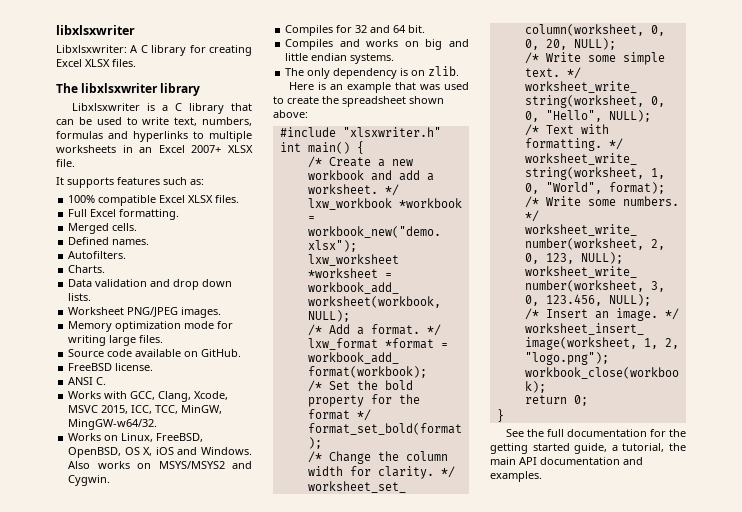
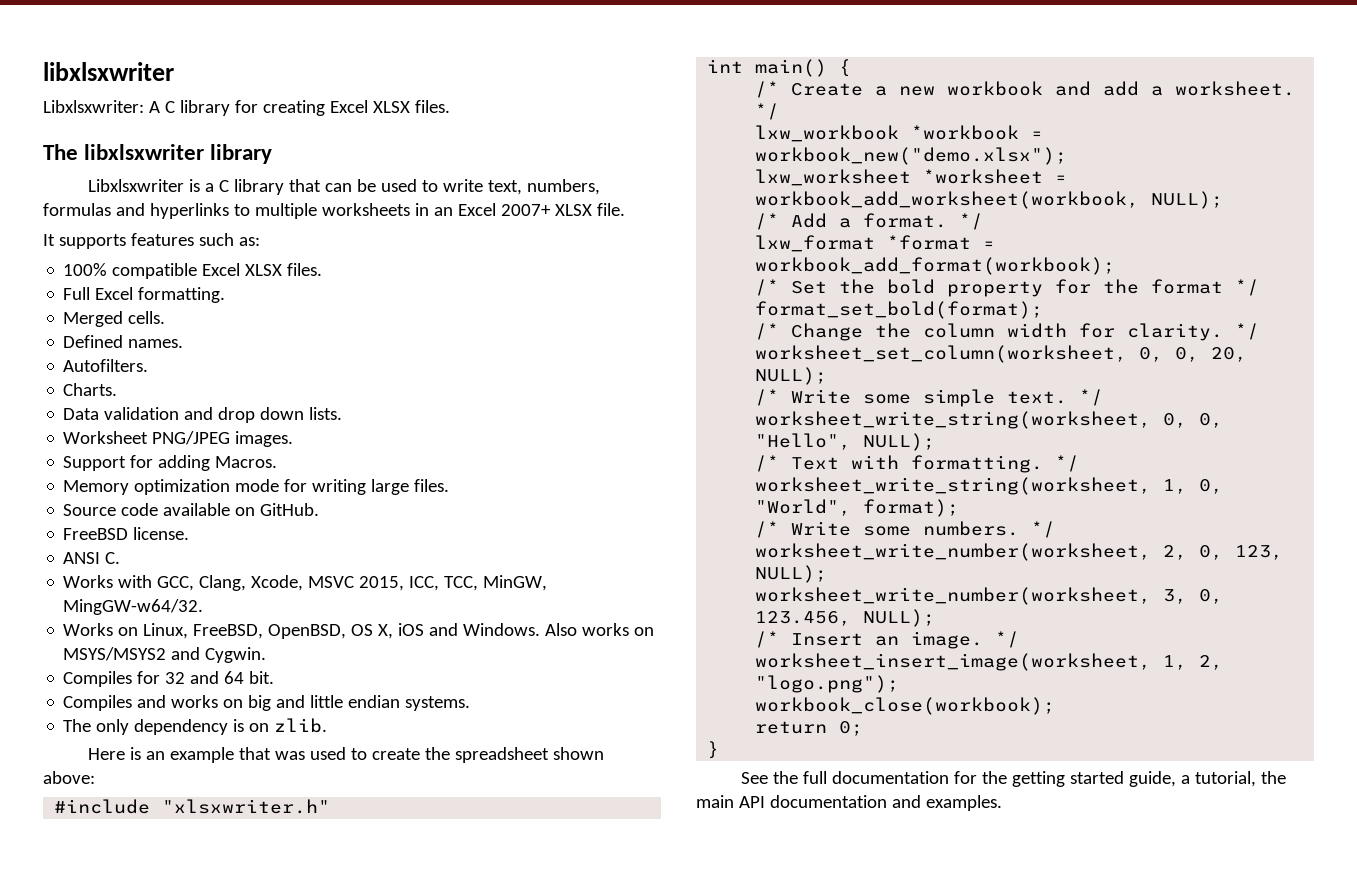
+ Support for adding Macros.

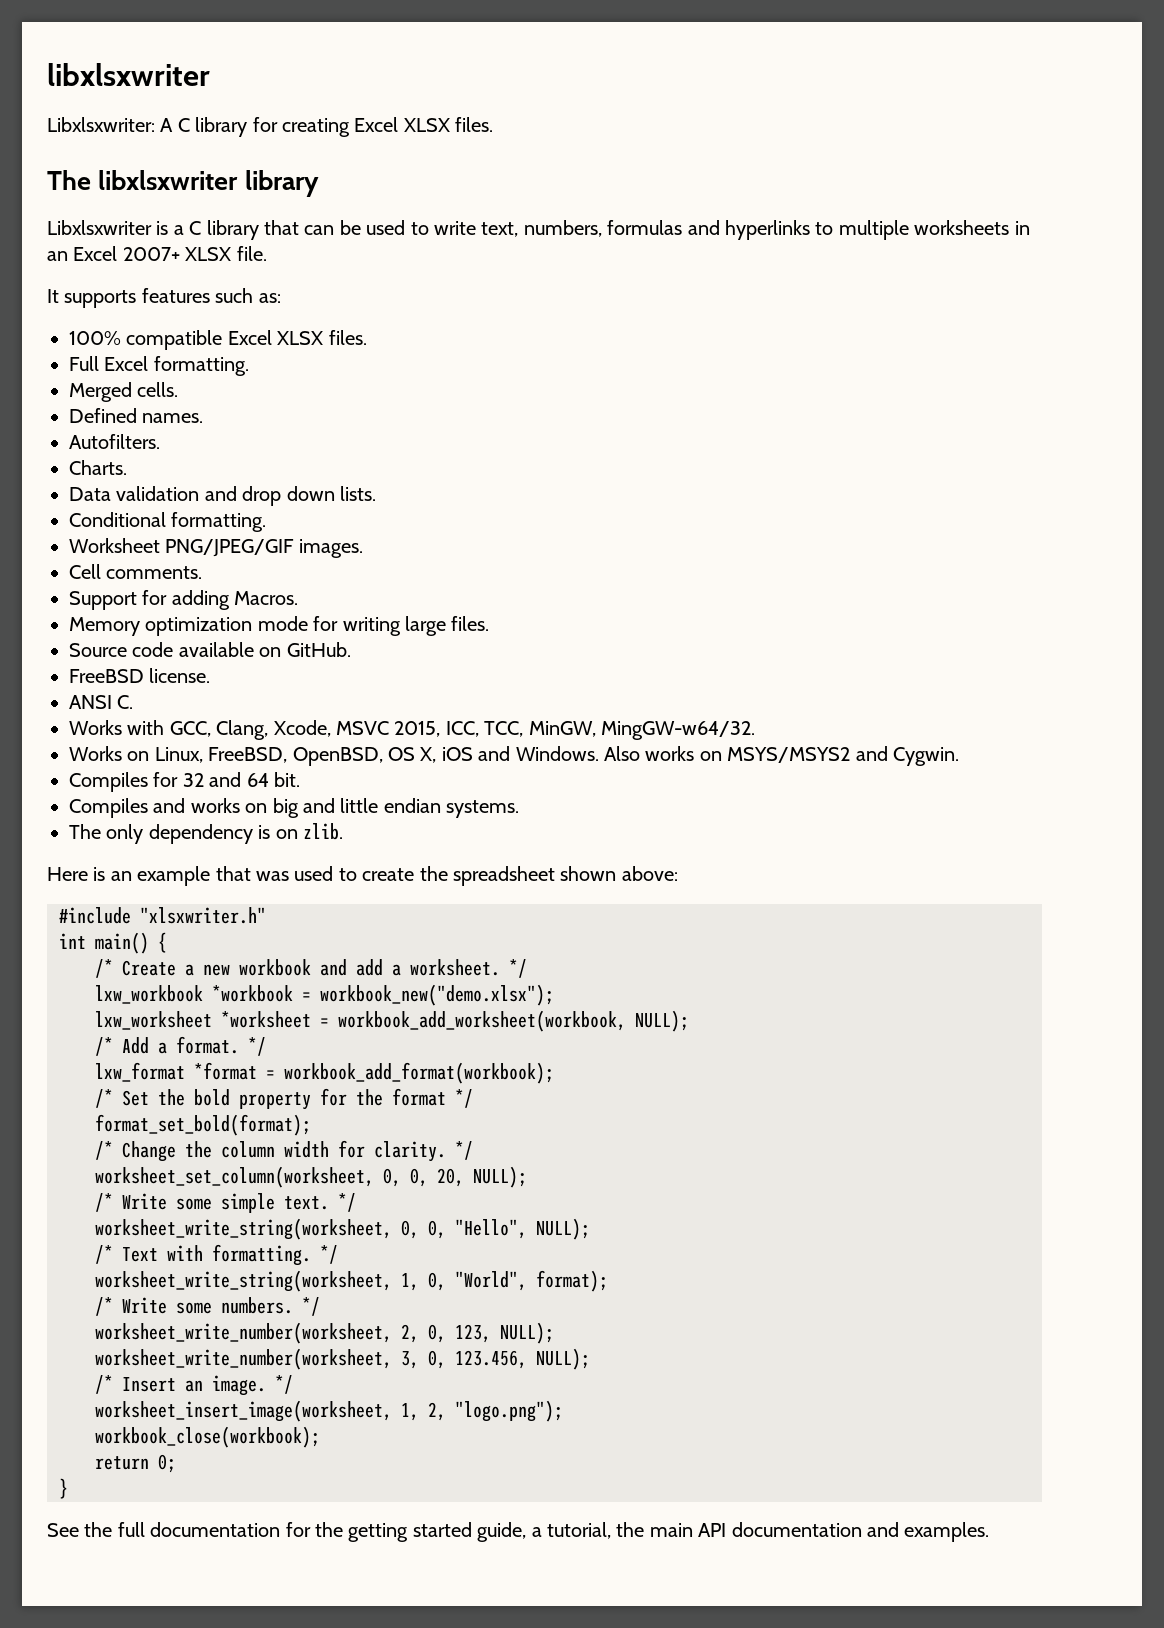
+ Conditional formatting.
- Worksheet PNG/JPEG images.
+ Worksheet PNG/JPEG/GIF images.
+ Cell comments.

